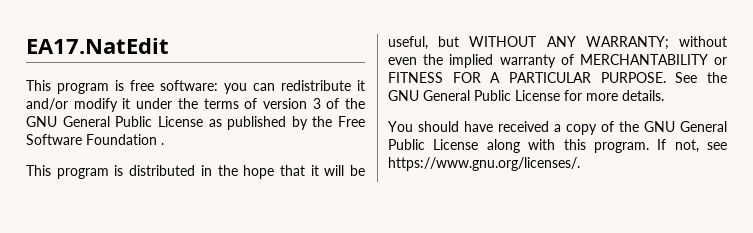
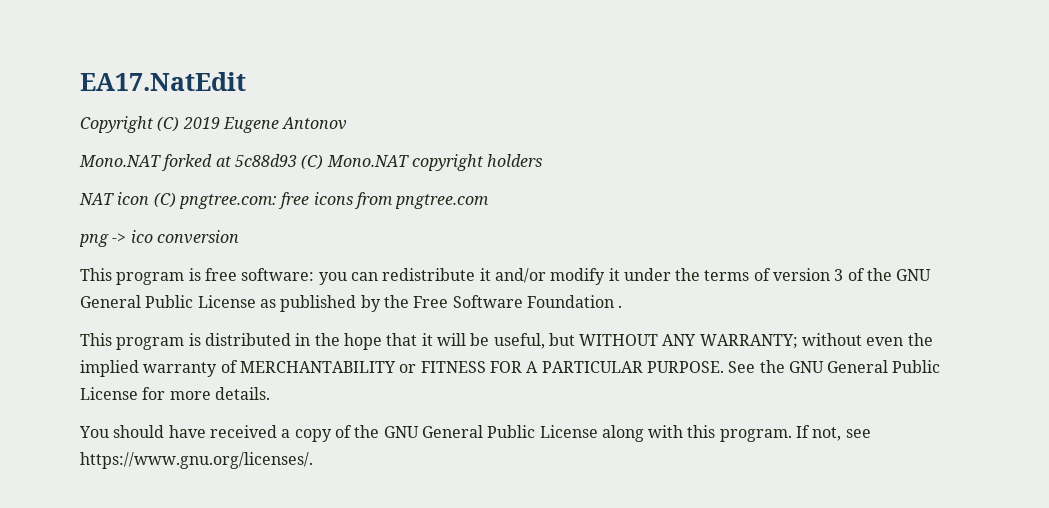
+ Copyright (C) 2019 Eugene Antonov
+ Mono.NAT forked at 5c88d93 (C) Mono.NAT copyright holders
+ NAT icon (C) pngtree.com: free icons from pngtree.com
+ png -> ico conversion

